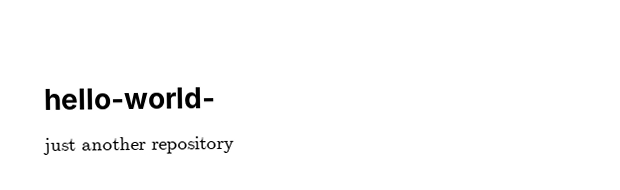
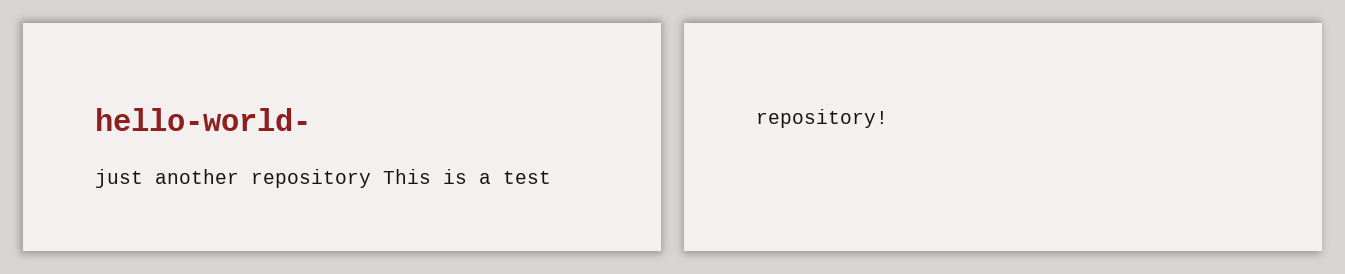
- just another repository
+ just another repository This is a test repository!

